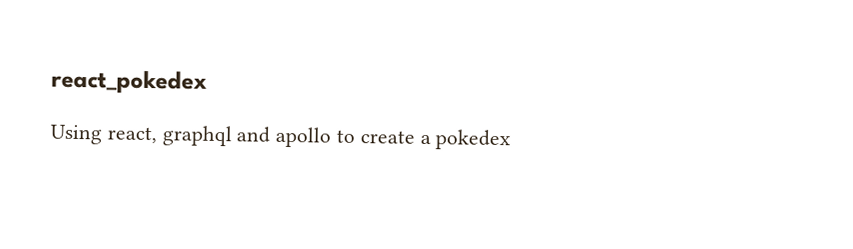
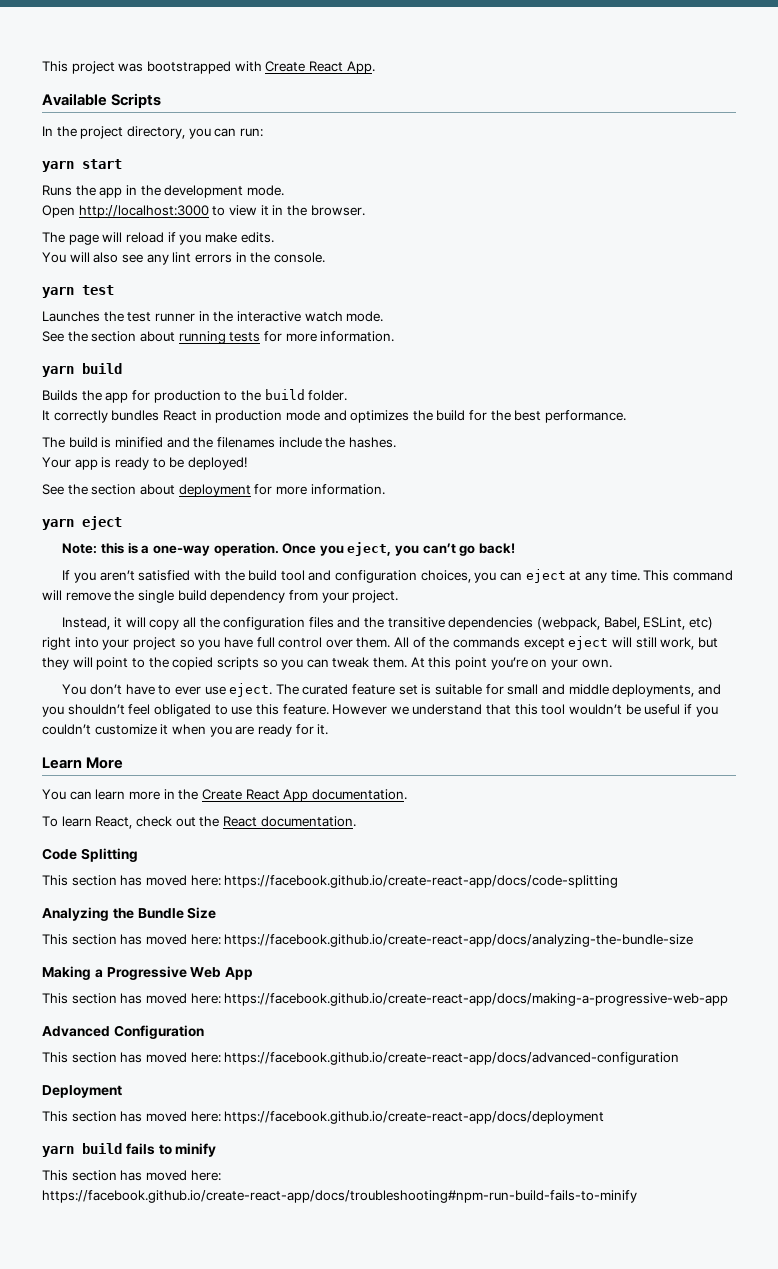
- react_pokedex
- Using react, graphql and apollo to create a pokedex
+ This project was bootstrapped with Create React App.
+ Available Scripts
+ In the project directory, you can run:
+ yarn start
+ Runs the app in the development mode.
+ Open http://localhost:3000 to view it in the browser.
+ The page will reload if you make edits.
+ You will also see any lint errors in the console.
+ yarn test
+ Launches the test runner in the interactive watch mode.
+ See the section about running tests for more information.
+ yarn build
+ Builds the app for production to the build folder.
+ It correctly bundles React in production mode and optimizes the build for the best performance.
+ The build is minified and the filenames include the hashes.
+ Your app is ready to be deployed!
+ See the section about deployment for more information.
+ yarn eject
+ Note: this is a one-way operation. Once you eject, you can’t go back!
+ If you aren’t satisfied with the build tool and configuration choices, you can eject at any time. This command will remove the single build dependency from your project.
+ Instead, it will copy all the configuration files and the transitive dependencies (webpack, Babel, ESLint, etc) right into your project so you have full control over them. All of the commands except eject will still work, but they will point to the copied scripts so you can tweak them. At this point you’re on your own.
+ You don’t have to ever use eject. The curated feature set is suitable for small and middle deployments, and you shouldn’t feel obligated to use this feature. However we understand that this tool wouldn’t be useful if you couldn’t customize it when you are ready for it.
+ Learn More
+ You can learn more in the Create React App documentation.
+ To learn React, check out the React documentation.
+ Code Splitting
+ This section has moved here: https://facebook.github.io/create-react-app/docs/code-splitting
+ Analyzing the Bundle Size
+ This section has moved here: https://facebook.github.io/create-react-app/docs/analyzing-the-bundle-size
+ Making a Progressive Web App
+ This section has moved here: https://facebook.github.io/create-react-app/docs/making-a-progressive-web-app
+ Advanced Configuration
+ This section has moved here: https://facebook.github.io/create-react-app/docs/advanced-configuration
+ Deployment
+ This section has moved here: https://facebook.github.io/create-react-app/docs/deployment
+ yarn build fails to minify
+ This section has moved here: https://facebook.github.io/create-react-app/docs/troubleshooting#npm-run-build-fails-to-minify

